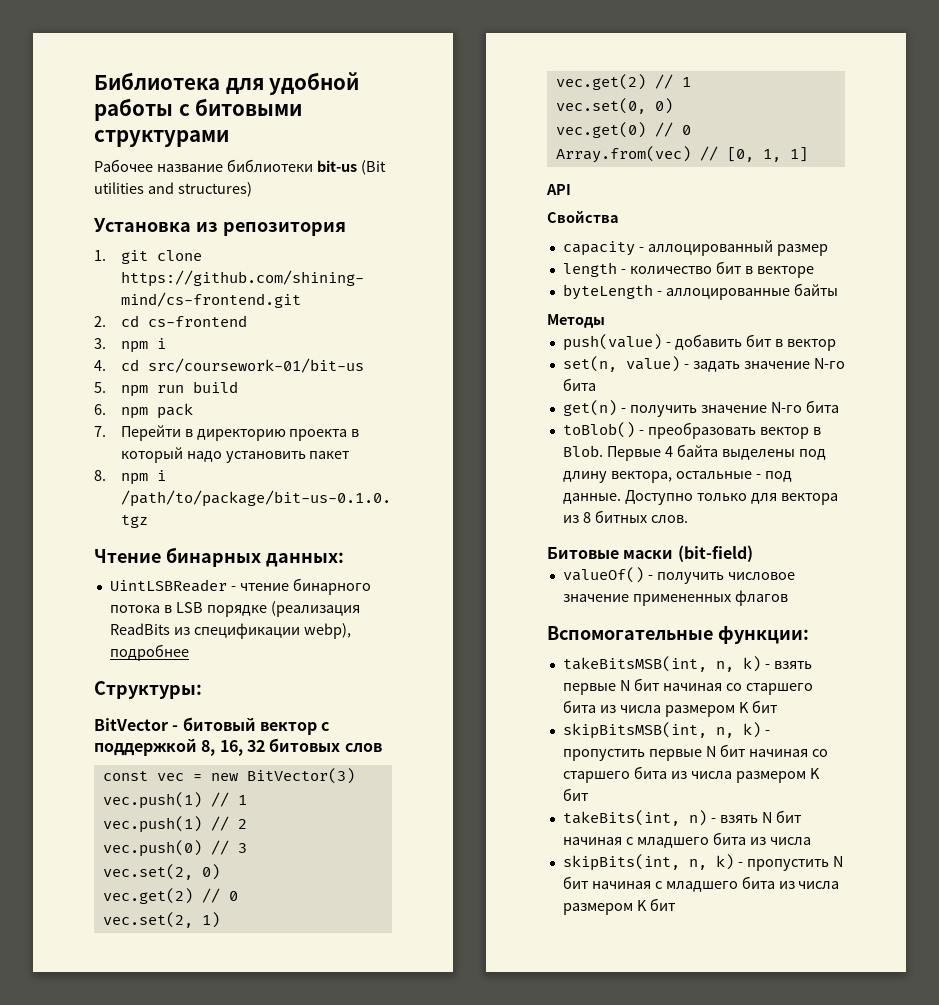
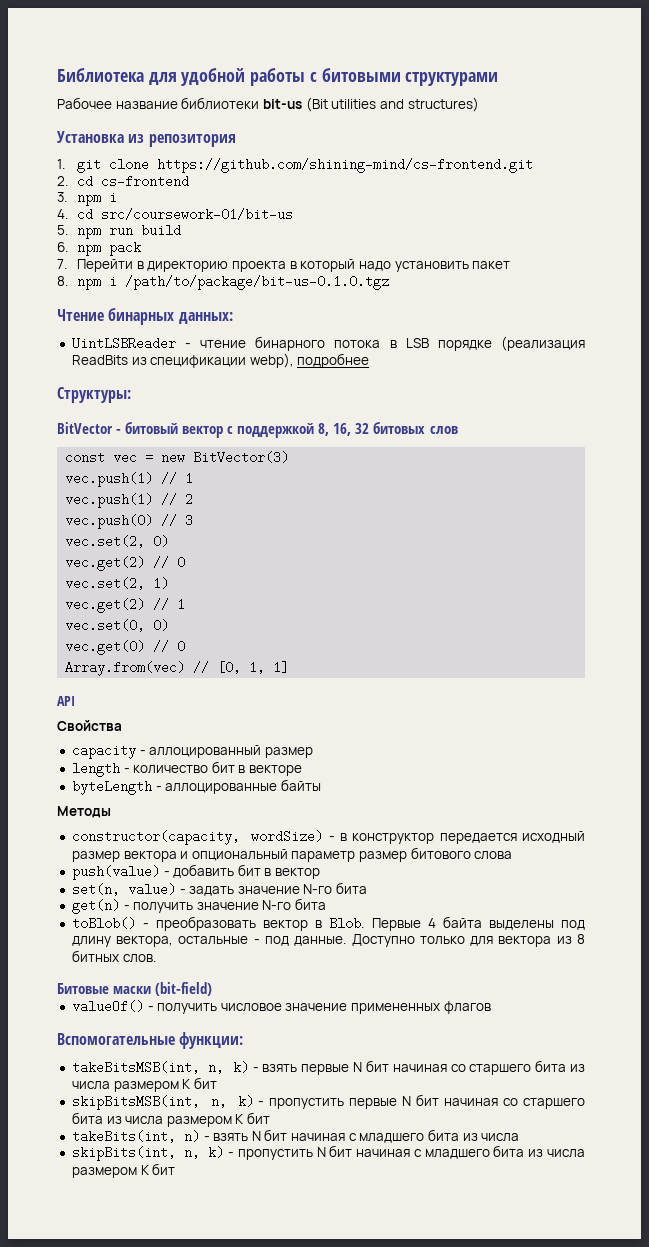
+ constructor(capacity, wordSize) - в конструктор передается исходный размер вектора и опциональный параметр размер битового слова

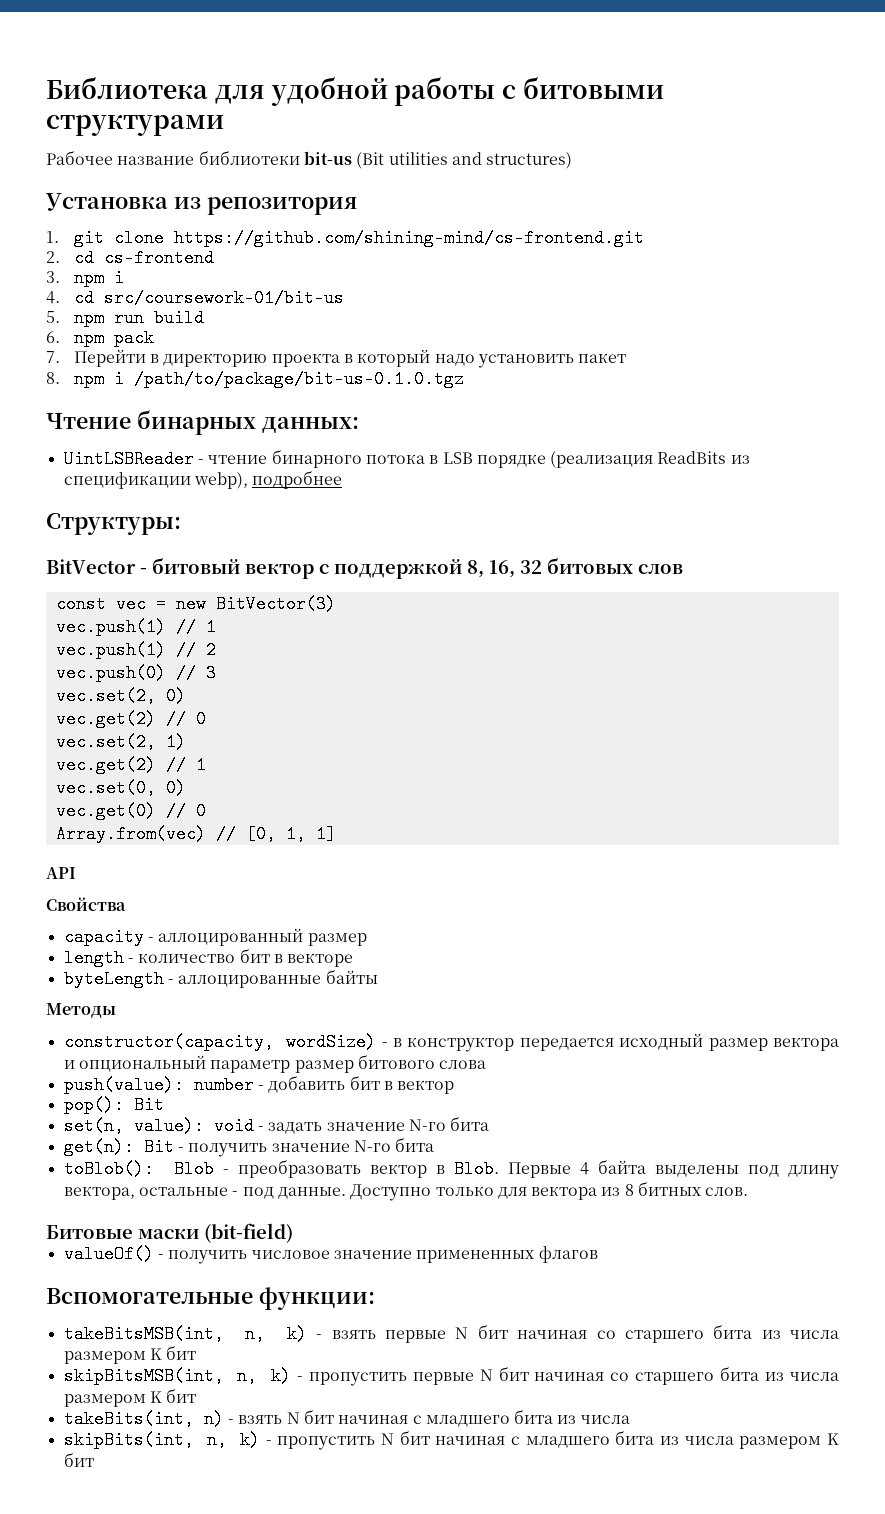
- push(value) - добавить бит в вектор
+ push(value): number - добавить бит в вектор
+ pop(): Bit
- set(n, value) - задать значение N-го бита
+ set(n, value): void - задать значение N-го бита
- get(n) - получить значение N-го бита
+ get(n): Bit - получить значение N-го бита
- toBlob() - преобразовать вектор в Blob.
+ toBlob(): Blob - преобразовать вектор в Blob.

